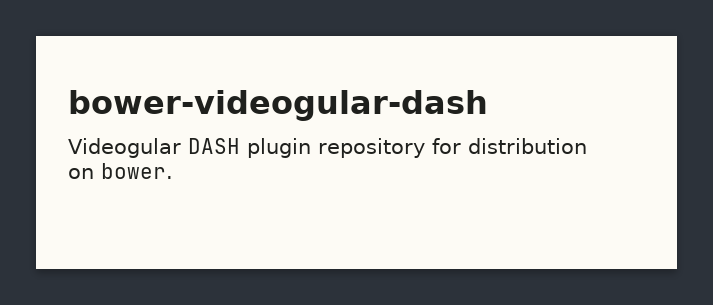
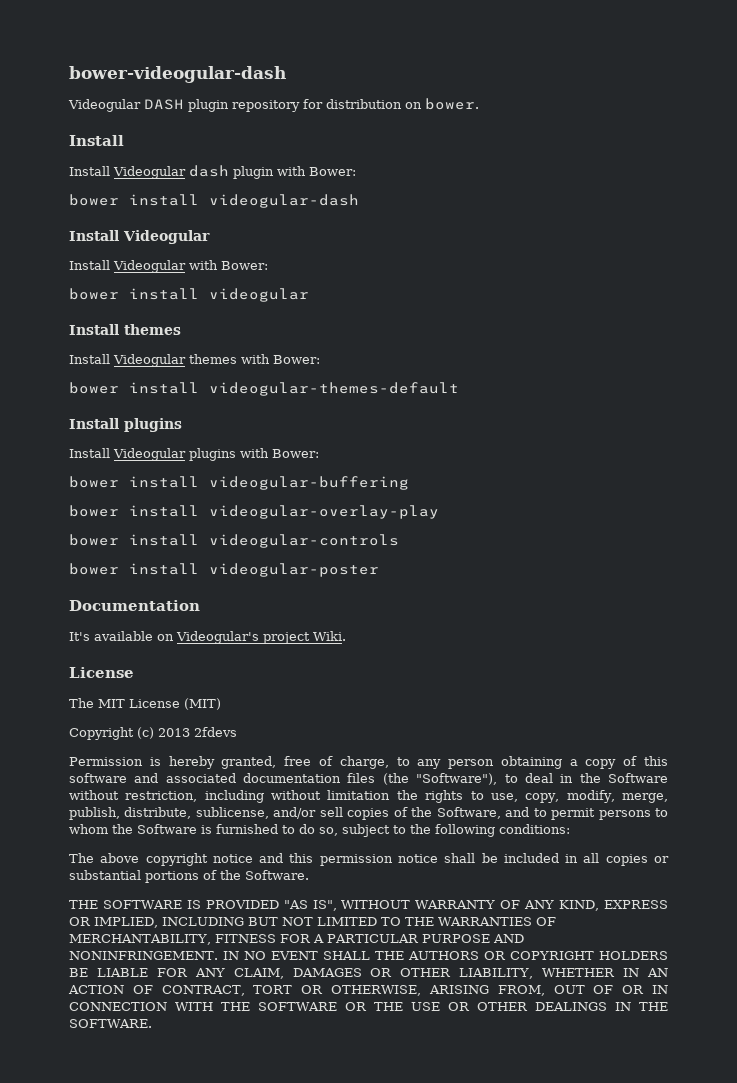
  Videogular DASH plugin repository for distribution on bower.
+ Install
+ Install Videogular dash plugin with Bower:
+ bower install videogular-dash
+ Install Videogular
+ Install Videogular with Bower:
+ bower install videogular
+ Install themes
+ Install Videogular themes with Bower:
+ bower install videogular-themes-default
+ Install plugins
+ Install Videogular plugins with Bower:
+ bower install videogular-buffering
+ bower install videogular-overlay-play
+ bower install videogular-controls
+ bower install videogular-poster
+ Documentation
+ It's available on Videogular's project Wiki.
+ License
+ The MIT License (MIT)
+ Copyright (c) 2013 2fdevs
+ Permission is hereby granted, free of charge, to any person obtaining a copy of this software and associated documentation files (the "Software"), to deal in the Software without restriction, including without limitation the rights to use, copy, modify, merge, publish, distribute, sublicense, and/or sell copies of the Software, and to permit persons to whom the Software is furnished to do so, subject to the following conditions:
+ The above copyright notice and this permission notice shall be included in all copies or substantial portions of the Software.
+ THE SOFTWARE IS PROVIDED "AS IS", WITHOUT WARRANTY OF ANY KIND, EXPRESS OR IMPLIED, INCLUDING BUT NOT LIMITED TO THE WARRANTIES OF MERCHANTABILITY, FITNESS FOR A PARTICULAR PURPOSE AND NONINFRINGEMENT. IN NO EVENT SHALL THE AUTHORS OR COPYRIGHT HOLDERS BE LIABLE FOR ANY CLAIM, DAMAGES OR OTHER LIABILITY, WHETHER IN AN ACTION OF CONTRACT, TORT OR OTHERWISE, ARISING FROM, OUT OF OR IN CONNECTION WITH THE SOFTWARE OR THE USE OR OTHER DEALINGS IN THE SOFTWARE.

